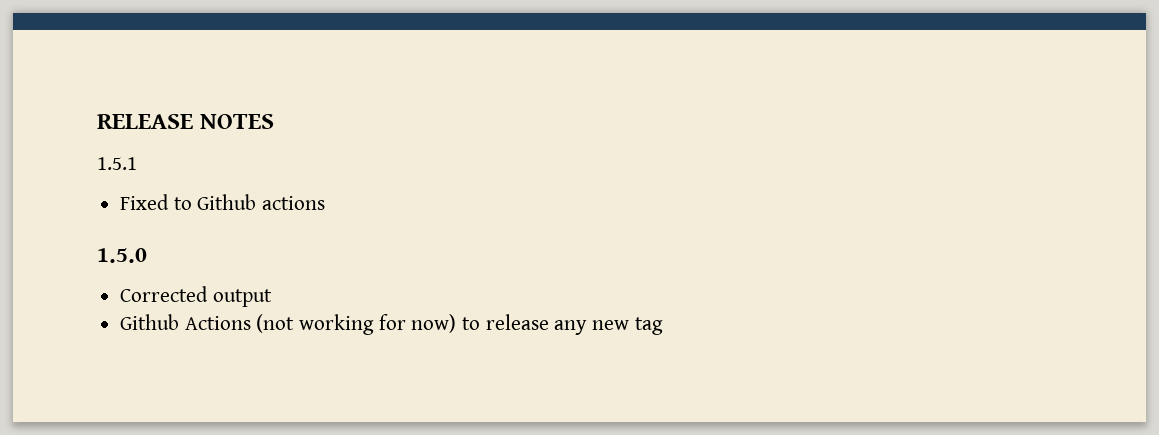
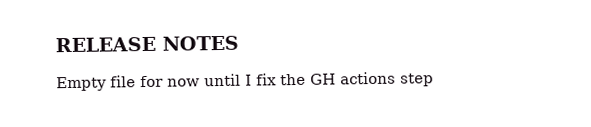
- 1.5.1
- Fixed to Github actions
- 1.5.0
- Corrected output
- Github Actions (not working for now) to release any new tag
+ Empty file for now until I fix the GH actions step

